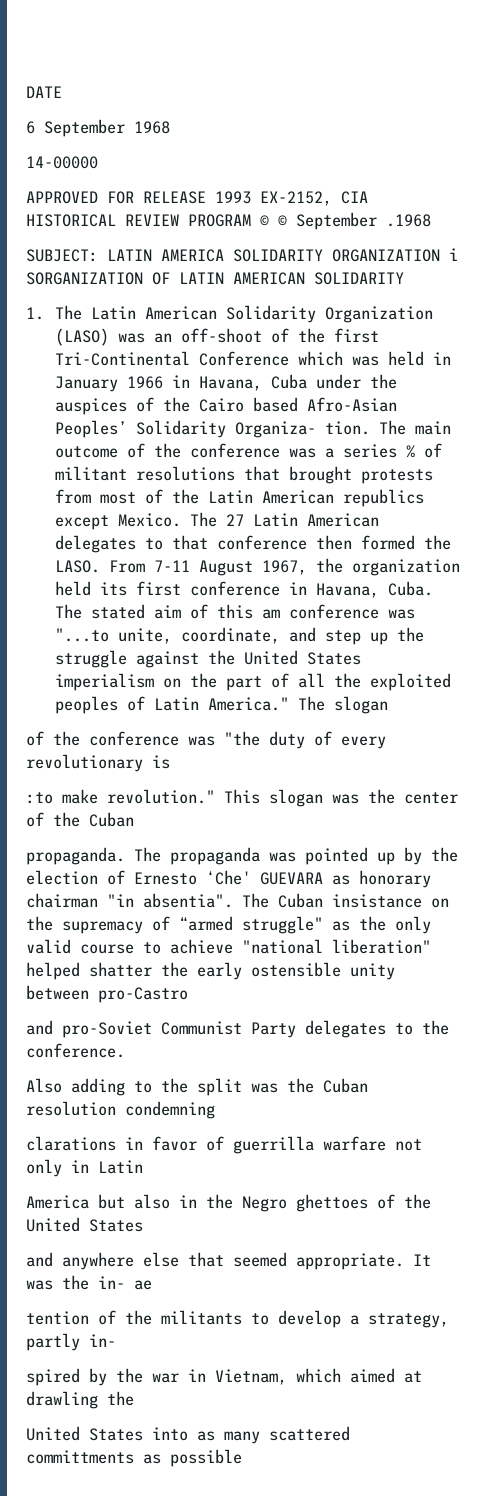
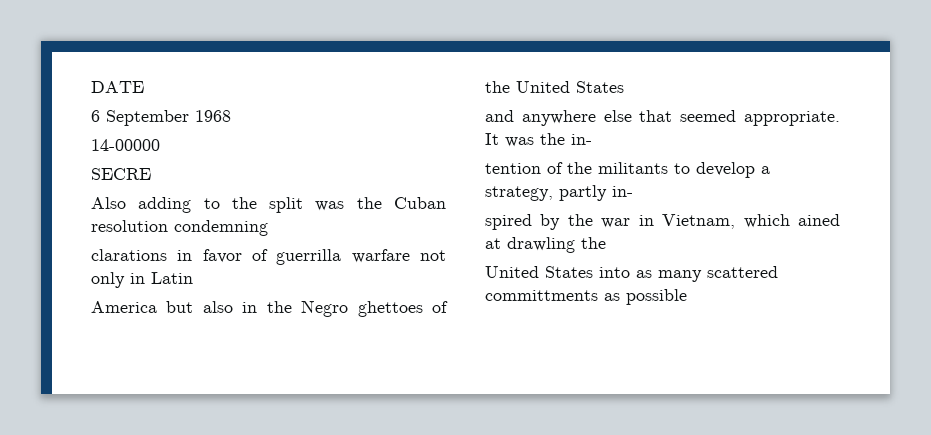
- APPROVED FOR RELEASE 1993 EX-2152, CIA HISTORICAL REVIEW PROGRAM © © September .1968
- SUBJECT: LATIN AMERICA SOLIDARITY ORGANIZATION i SORGANIZATION OF LATIN AMERICAN SOLIDARITY
- 1. The Latin American Solidarity Organization (LASO) was an off-shoot of the first Tri-Continental Conference which was held in January 1966 in Havana, Cuba under the auspices of the Cairo based Afro-Asian Peoples’ Solidarity Organiza- tion. The main outcome of the conference was a series % of militant resolutions that brought protests from most of the Latin American republics except Mexico. The 27 Latin American delegates to that conference then formed the LASO. From 7-11 August 1967, the organization held its first conference in Havana, Cuba. The stated aim of this am conference was "...to unite, coordinate, and step up the struggle against the United States imperialism on the part of all the exploited peoples of Latin America." The slogan
- of the conference was "the duty of every revolutionary is
- :to make revolution." This slogan was the center of the Cuban
- propaganda. The propaganda was pointed up by the election of Ernesto ‘Che' GUEVARA as honorary chairman "in absentia". The Cuban insistance on the supremacy of “armed struggle" as the only valid course to achieve "national liberation" helped shatter the early ostensible unity between pro-Castro
- and pro-Soviet Communist Party delegates to the conference.
+ SECRE
- It was the in- ae
+ It was the in-
- spired by the war in Vietnam, which aimed at drawling the
+ spired by the war in Vietnam, which ained at drawling the

